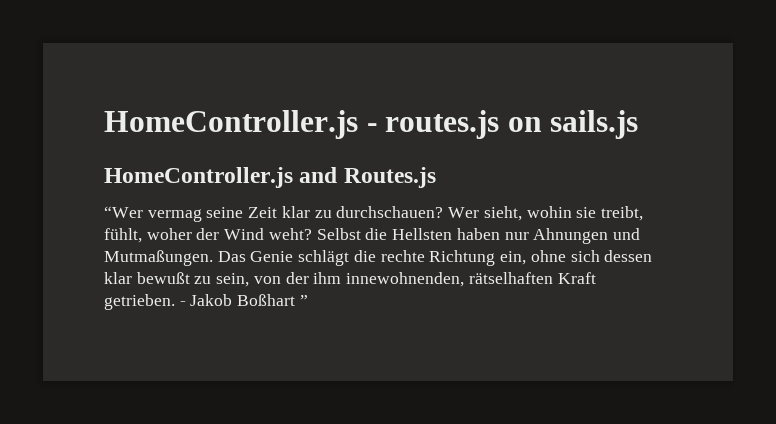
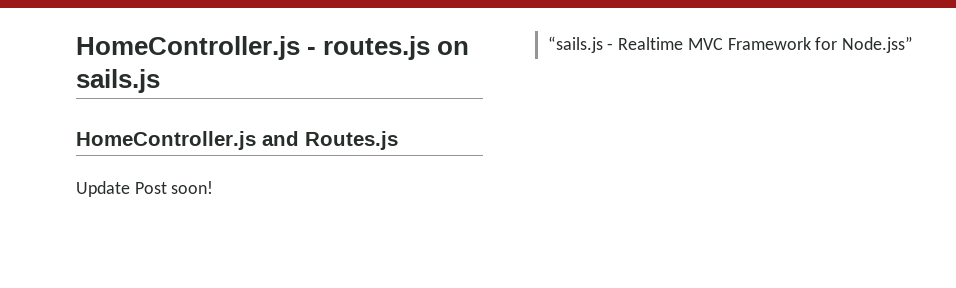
- “Wer vermag seine Zeit klar zu durchschauen? Wer sieht, wohin sie treibt, fühlt, woher der Wind weht? Selbst die Hellsten haben nur Ahnungen und Mutmaßungen. Das Genie schlägt die rechte Richtung ein, ohne sich dessen klar bewußt zu sein, von der ihm innewohnenden, rätselhaften Kraft getrieben. - Jakob Boßhart ”
+ Update Post soon!
+ “sails.js - Realtime MVC Framework for Node.jss”

